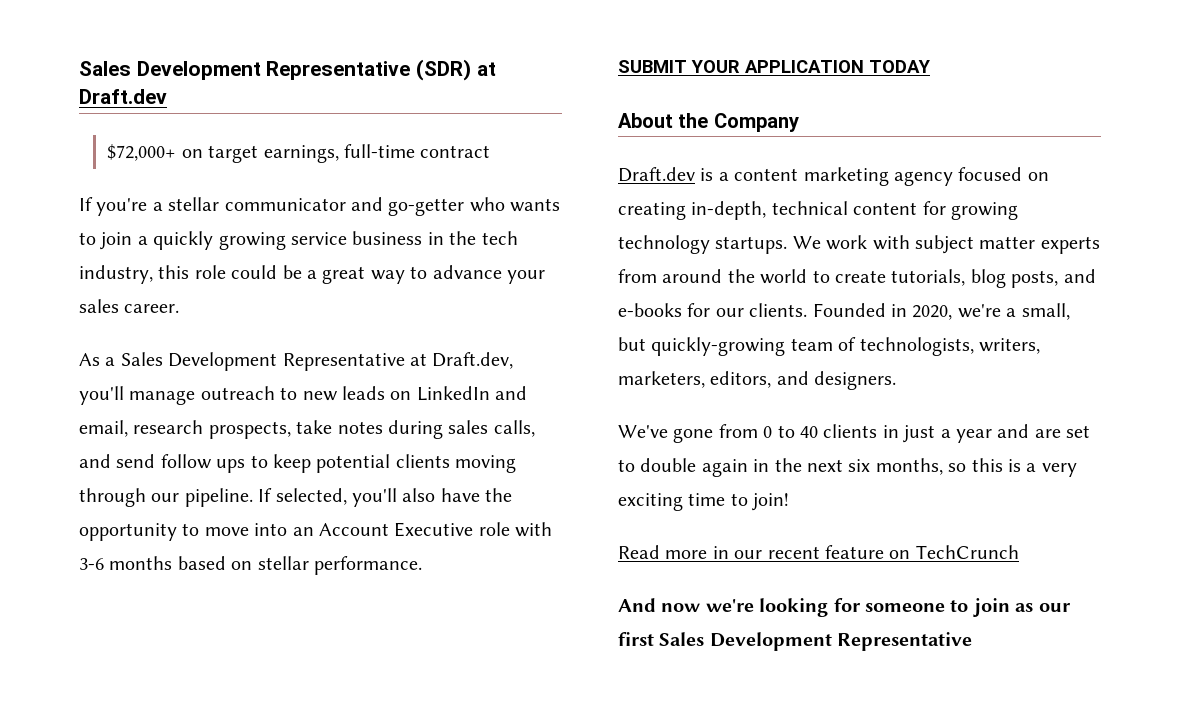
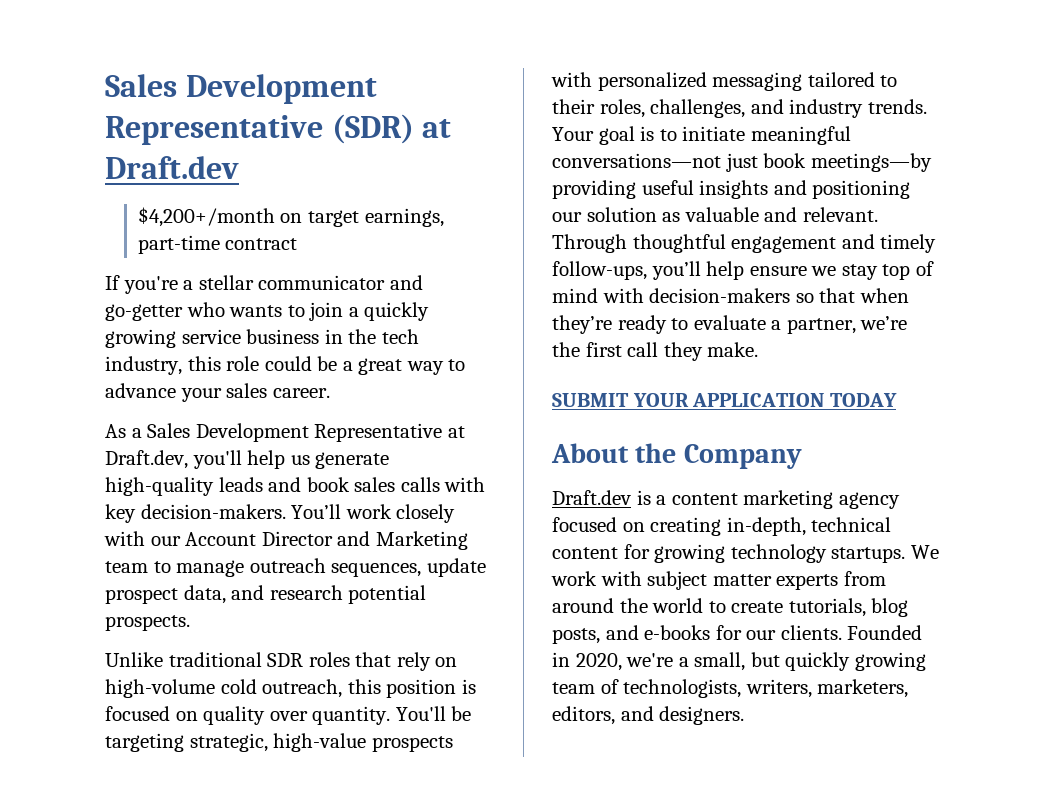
- $72,000+ on target earnings, full-time contract
+ $4,200+/month on target earnings, part-time contract
- As a Sales Development Representative at Draft.dev, you'll manage outreach to new leads on LinkedIn and email, research prospects, take notes during sales calls, and send follow ups to keep potential clients moving through our pipeline. If selected, you'll also have the opportunity to move into an Account Executive role with 3-6 months based on stellar performance.
+ As a Sales Development Representative at Draft.dev, you'll help us generate high-quality leads and book sales calls with key decision-makers. You’ll work closely with our Account Director and Marketing team to manage outreach sequences, update prospect data, and research potential prospects.
+ Unlike traditional SDR roles that rely on high-volume cold outreach, this position is focused on quality over quantity. You'll be targeting strategic, high-value prospects with personalized messaging tailored to their roles, challenges, and industry trends. Your goal is to initiate meaningful conversations—not just book meetings—by providing useful insights and positioning our solution as valuable and relevant. Through thoughtful engagement and timely follow-ups, you’ll help ensure we stay top of mind with decision-makers so that when they’re ready to evaluate a partner, we’re the first call they make.
- Founded in 2020, we're a small, but quickly-growing team of technologists, writers, marketers, editors, and designers.
+ Founded in 2020, we're a small, but quickly growing team of technologists, writers, marketers, editors, and designers.
- We've gone from 0 to 40 clients in just a year and are set to double again in the next six months, so this is a very exciting time to join!
- Read more in our recent feature on TechCrunch
- And now we're looking for someone to join as our first Sales Development Representative

